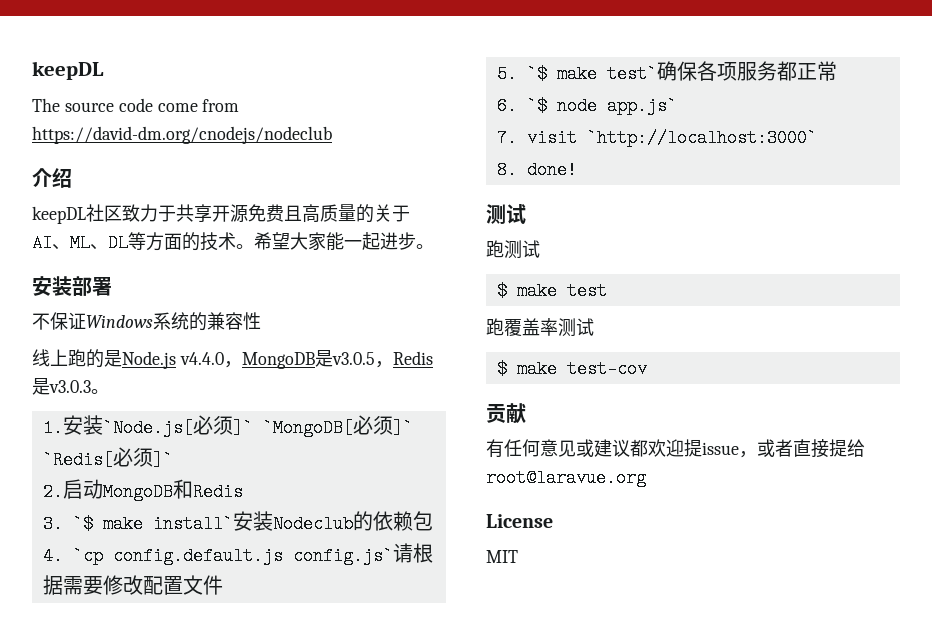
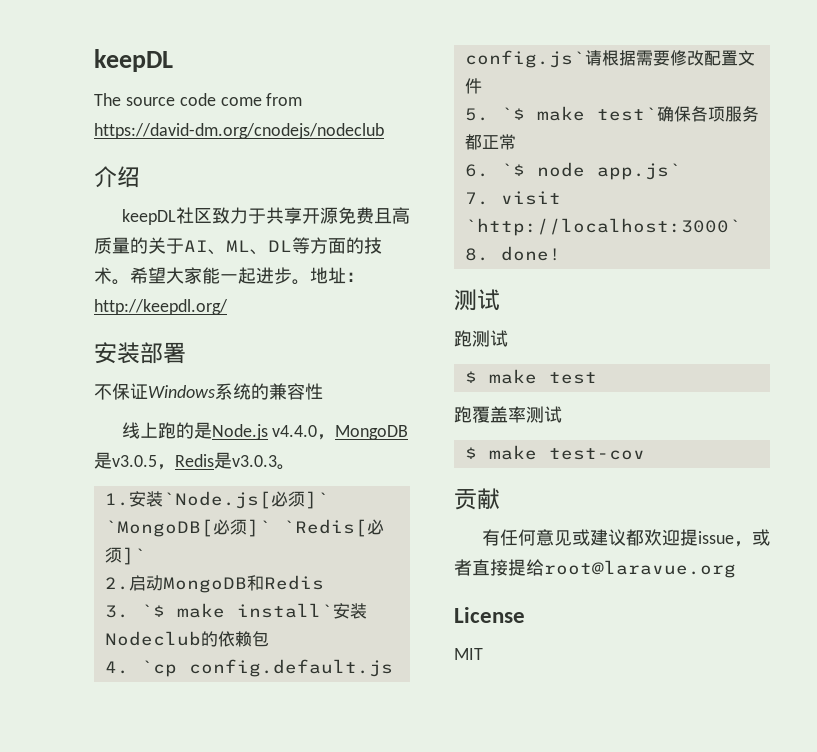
+ 地址：http://keepdl.org/

